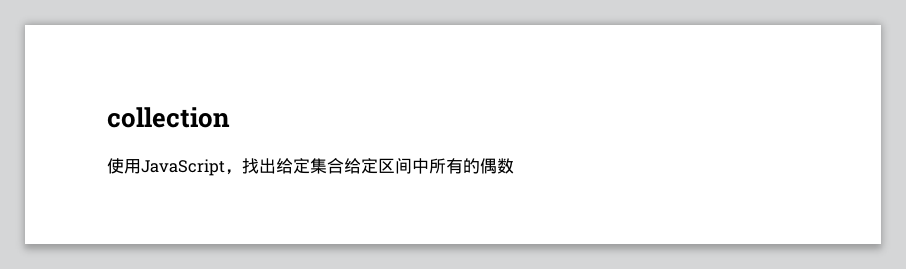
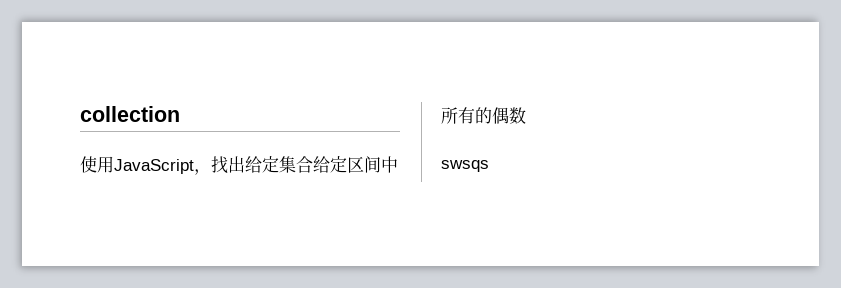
+ swsqs

